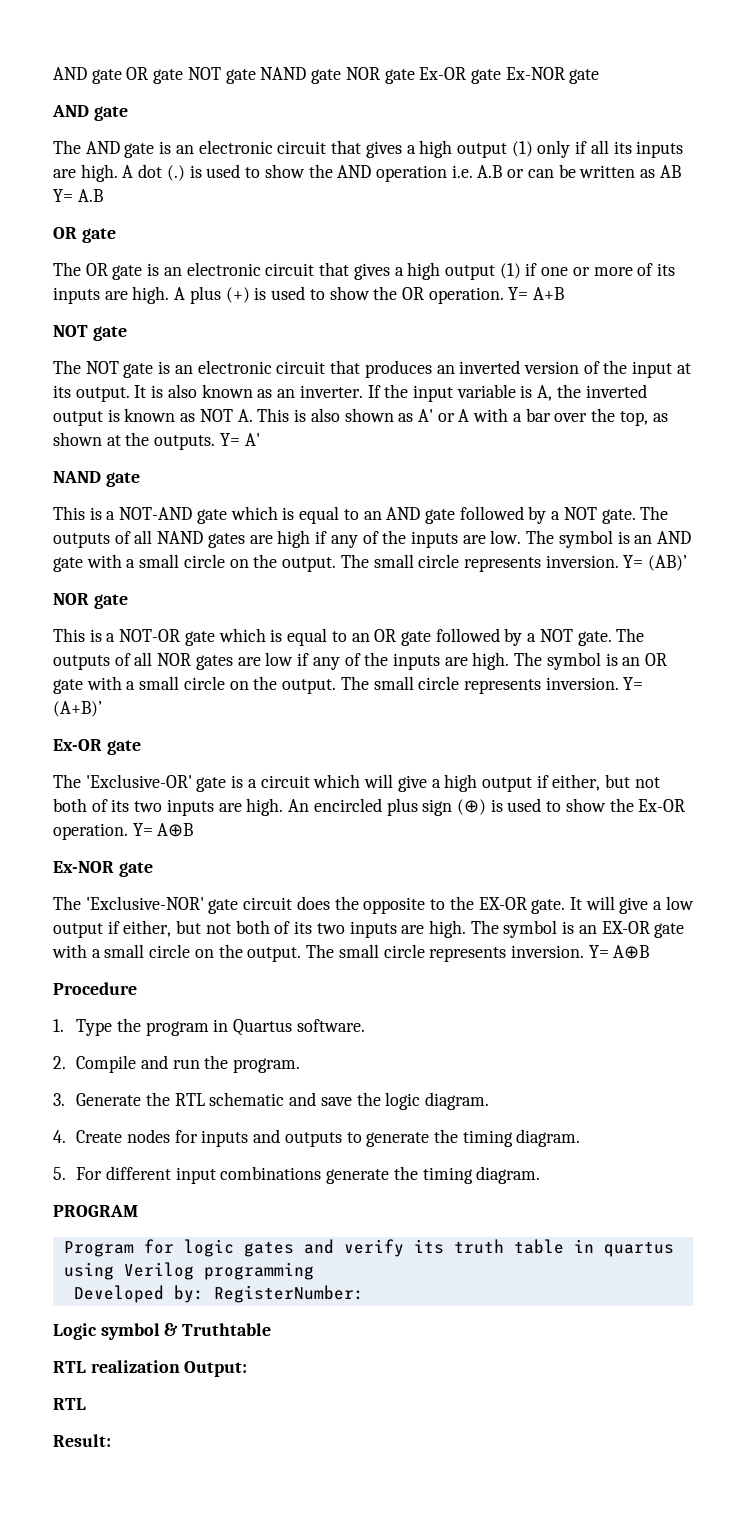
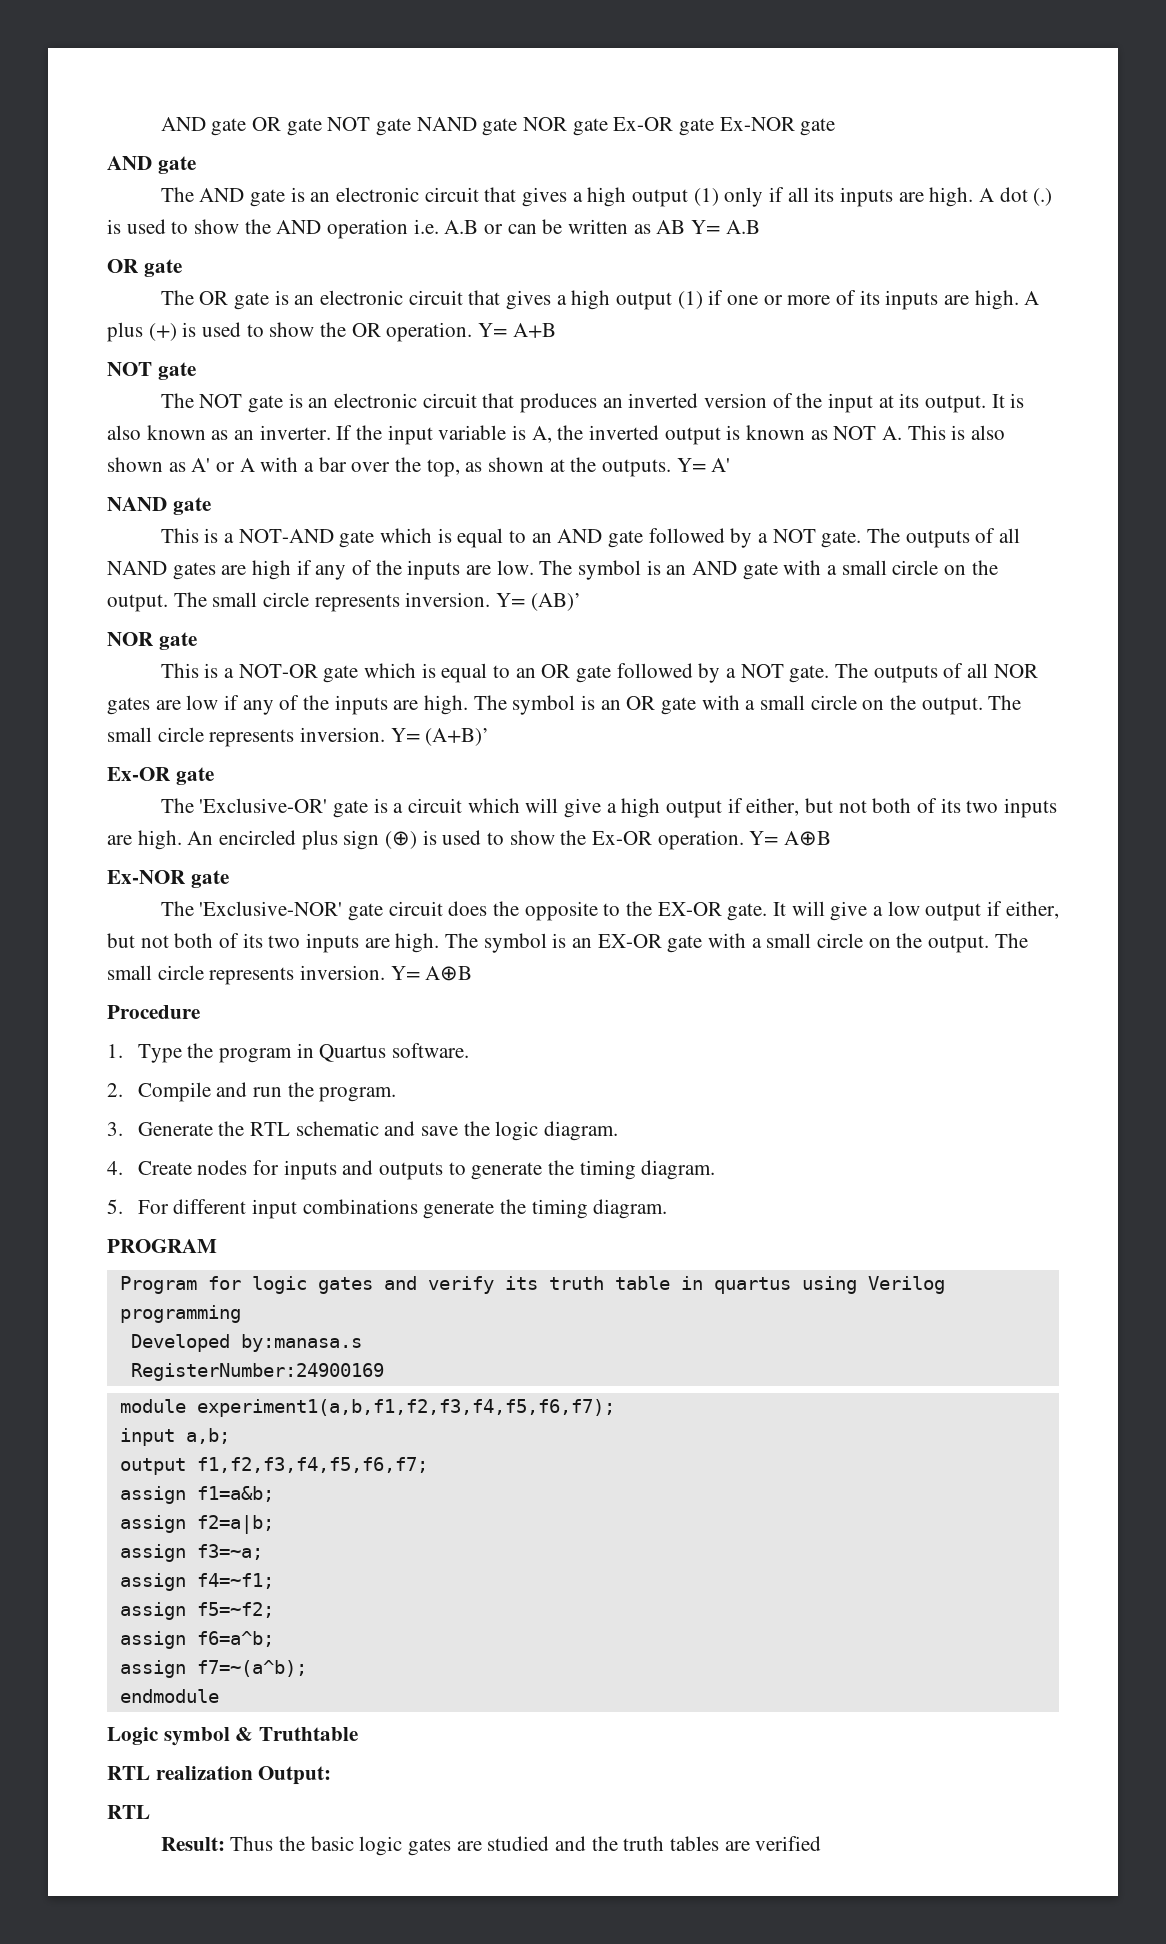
- Developed by: RegisterNumber:
+ Developed by:manasa.s
+ RegisterNumber:24900169
+ module experiment1(a,b,f1,f2,f3,f4,f5,f6,f7);
+ input a,b;
+ output f1,f2,f3,f4,f5,f6,f7;
+ assign f1=a&b;
+ assign f2=a|b;
+ assign f3=~a;
+ assign f4=~f1;
+ assign f5=~f2;
+ assign f6=a^b;
+ assign f7=~(a^b);
+ endmodule
- Result:
+ Result: Thus the basic logic gates are studied and the truth tables are verified

